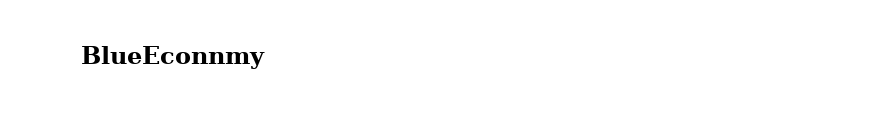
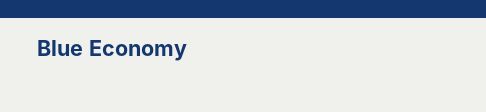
- BlueEconnmy
+ Blue Economy

